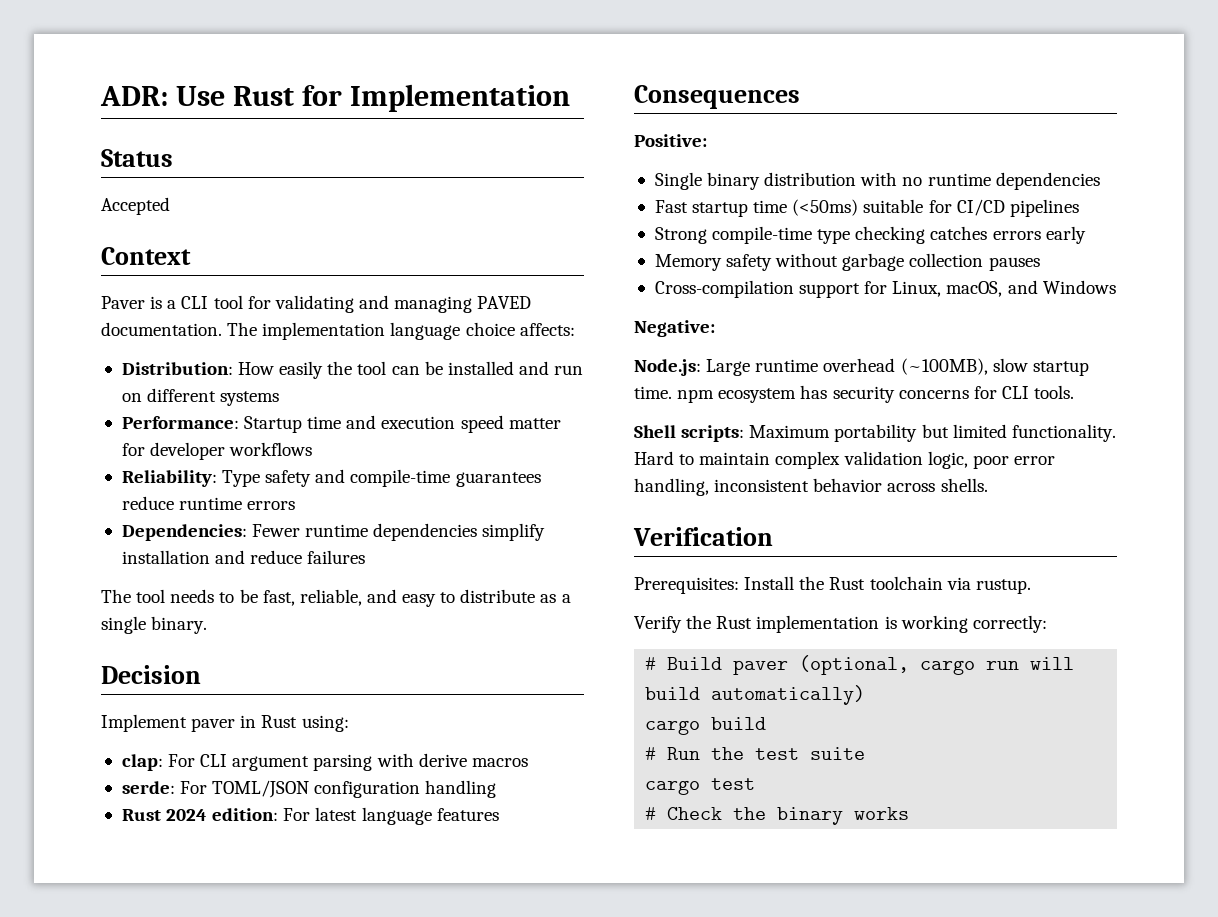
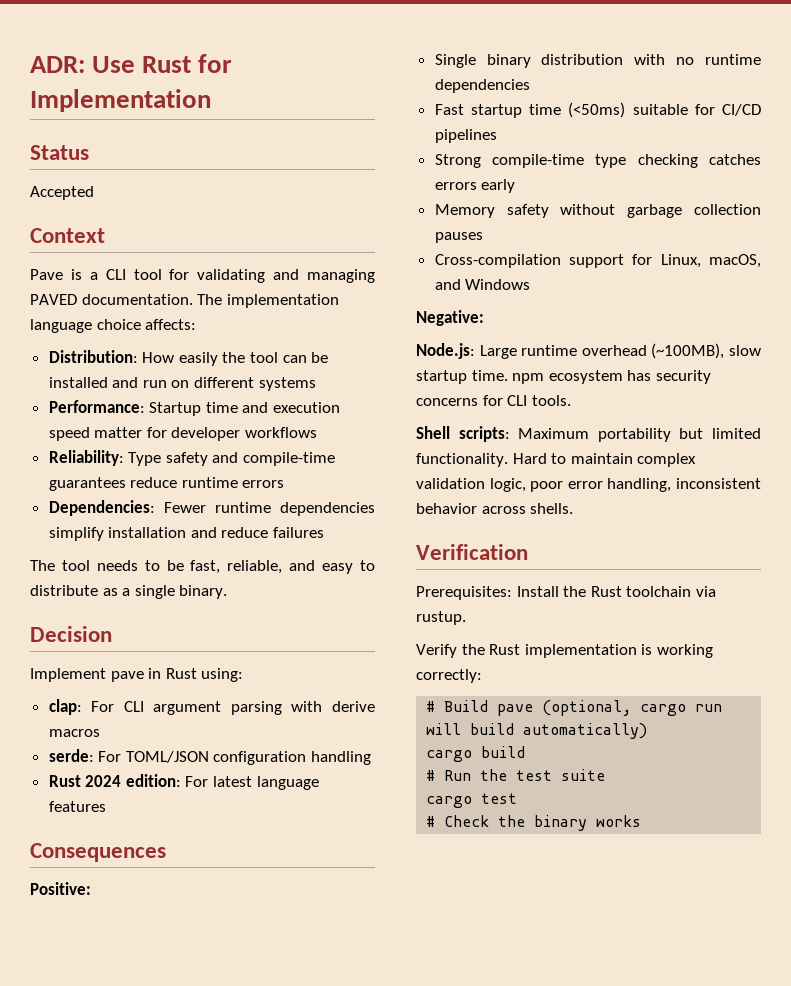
- Paver is a CLI tool for validating and managing PAVED documentation.
+ Pave is a CLI tool for validating and managing PAVED documentation.
- Implement paver in Rust using:
+ Implement pave in Rust using:
- # Build paver (optional, cargo run will build automatically)
+ # Build pave (optional, cargo run will build automatically)

